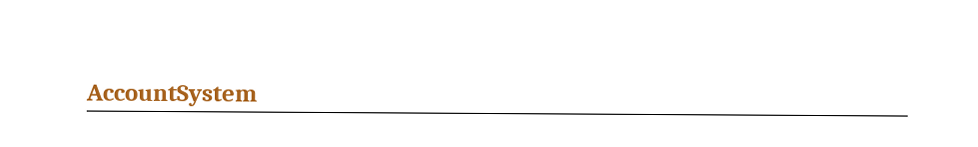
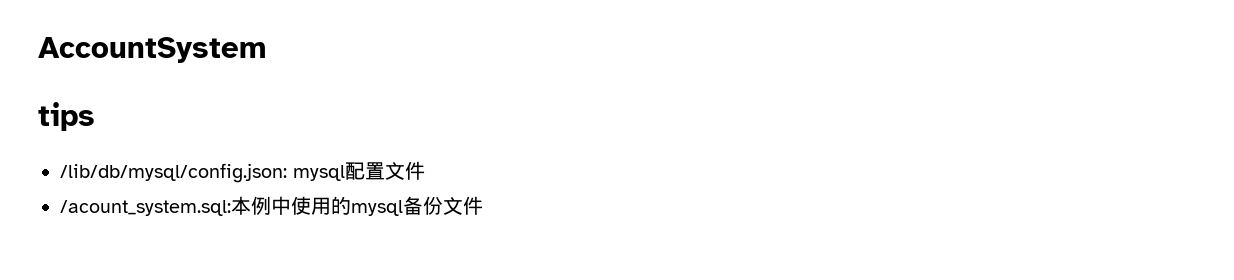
+ tips
+ /lib/db/mysql/config.json: mysql配置文件
+ /acount_system.sql:本例中使用的mysql备份文件

